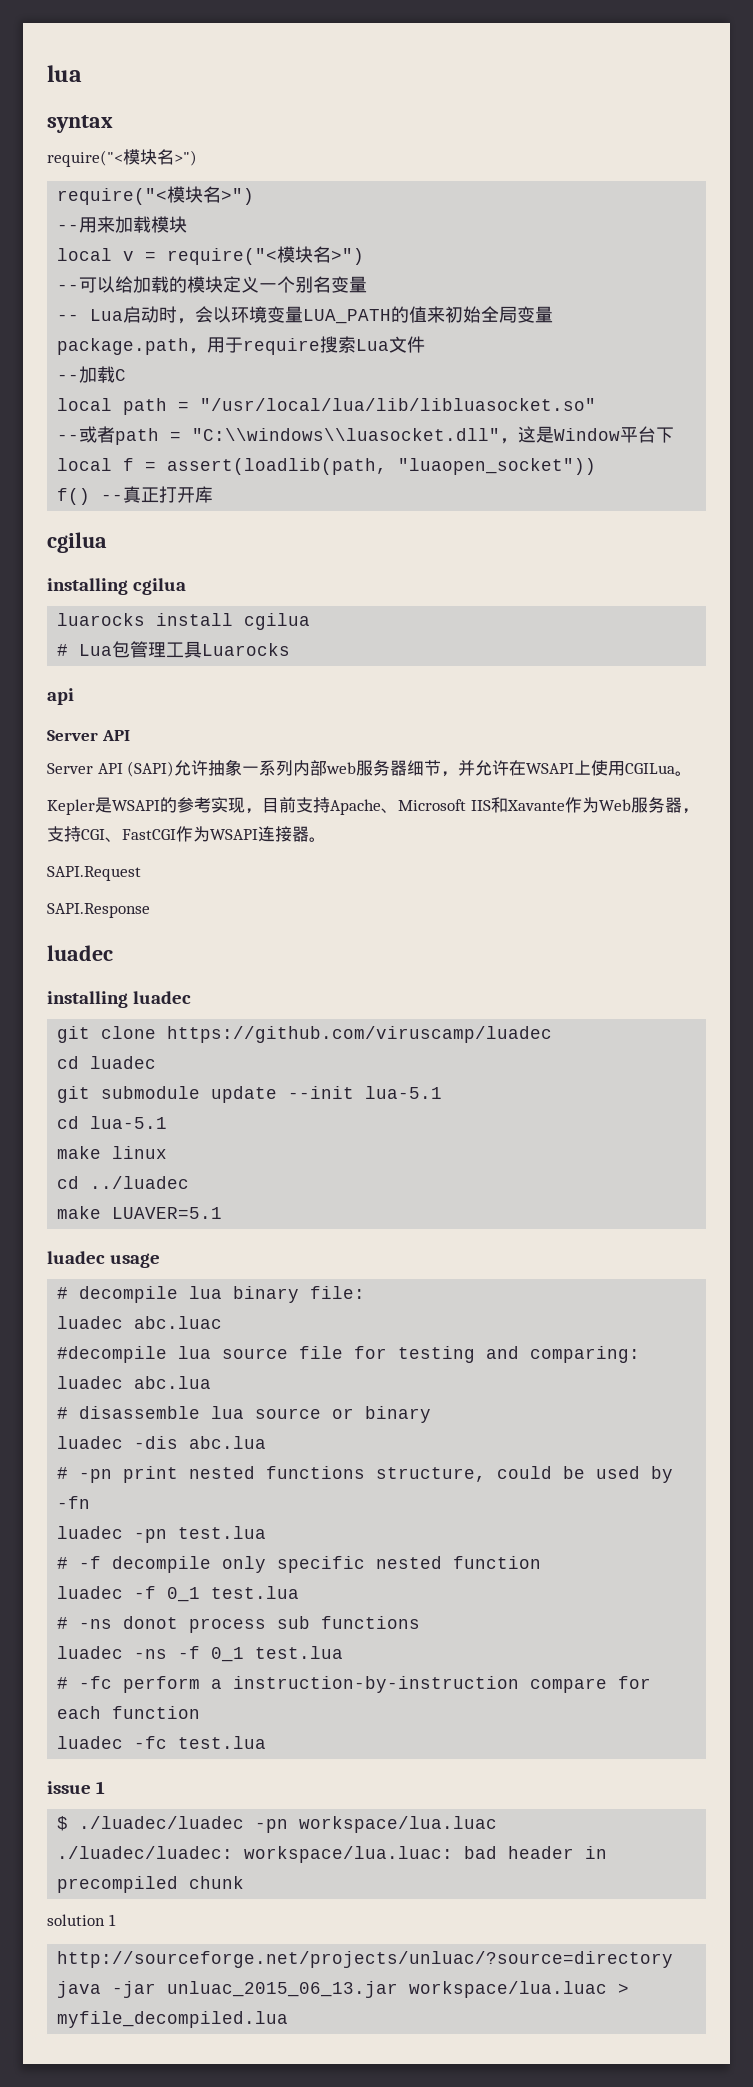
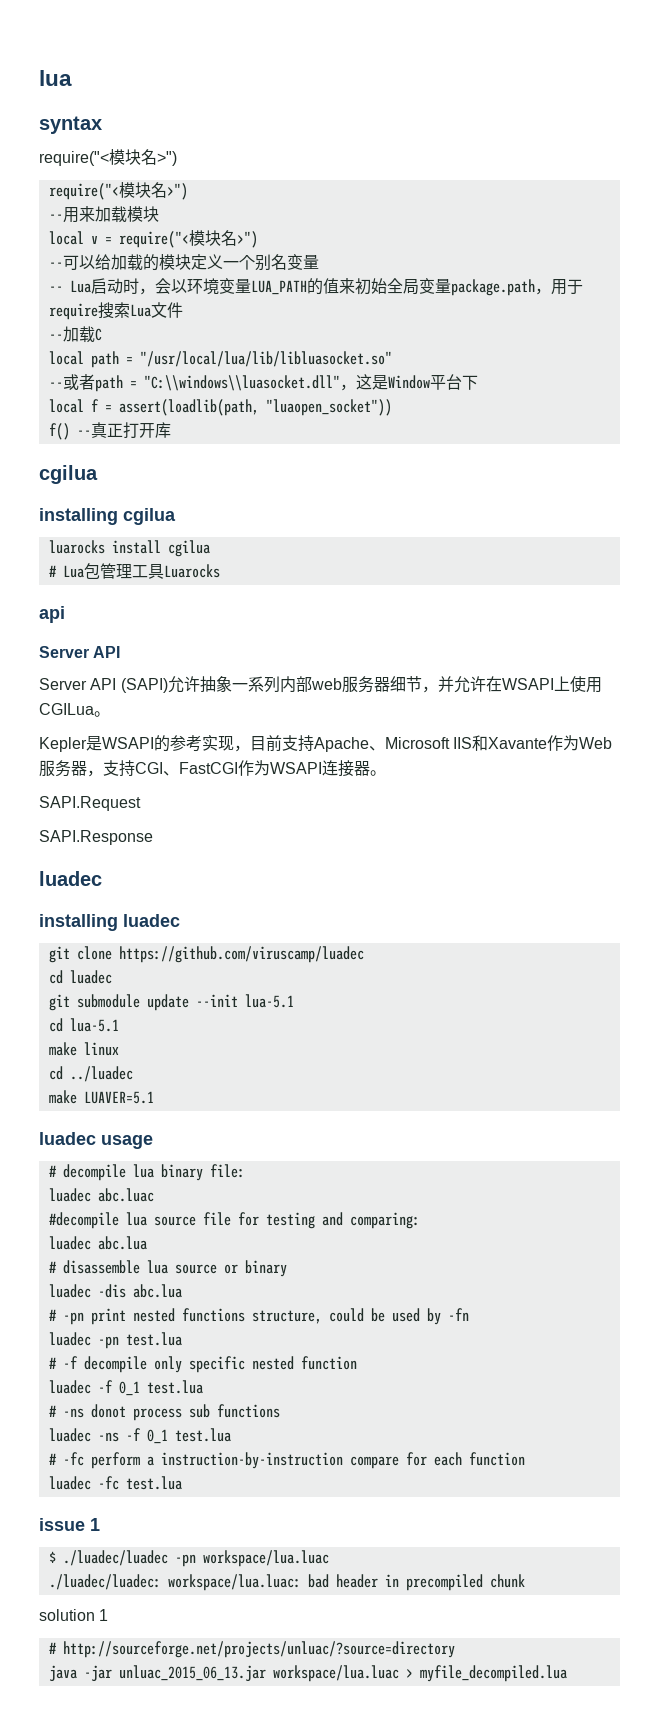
- http://sourceforge.net/projects/unluac/?source=directory
+ # http://sourceforge.net/projects/unluac/?source=directory

